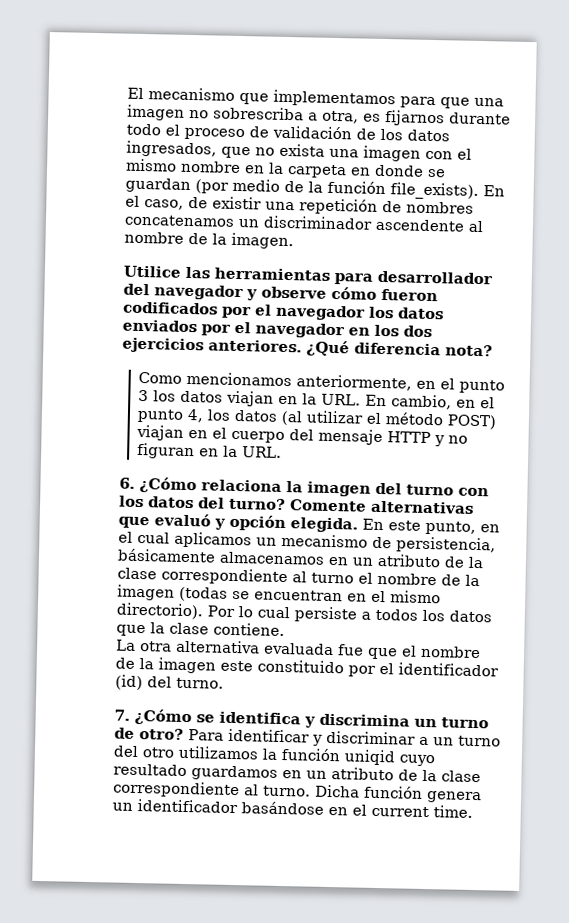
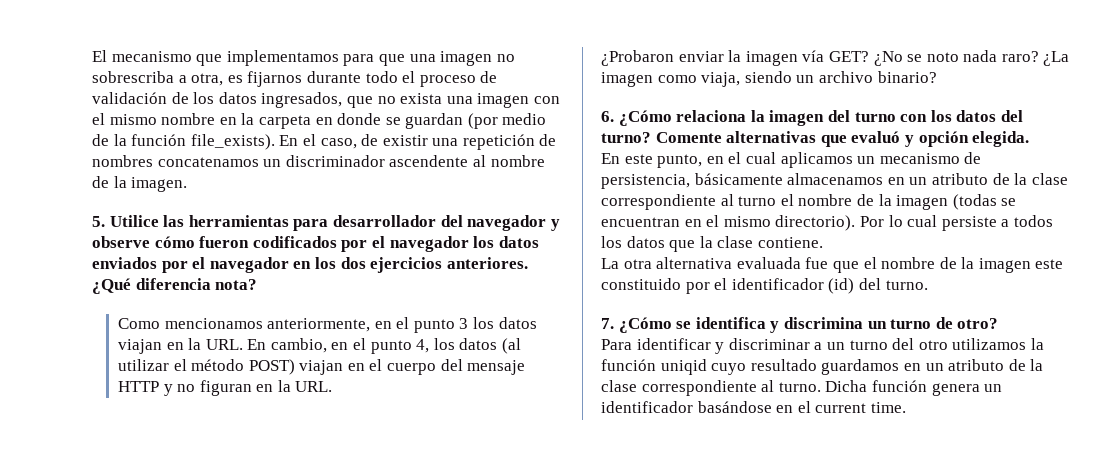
- Utilice las herramientas para desarrollador del navegador y observe cómo fueron codificados por el navegador los datos enviados por el navegador en los dos ejercicios anteriores.
+ 5. Utilice las herramientas para desarrollador del navegador y observe cómo fueron codificados por el navegador los datos enviados por el navegador en los dos ejercicios anteriores.
+ ¿Probaron enviar la imagen vía GET? ¿No se noto nada raro? ¿La imagen como viaja, siendo un archivo binario?
- Comente alternativas que evaluó y opción elegida. En este punto, en el cual aplicamos un mecanismo de persistencia, básicamente almacenamos en un atributo de la clase correspondiente al turno el nombre de la imagen (todas se encuentran en el mismo directorio).
+ Comente alternativas que evaluó y opción elegida.
+ En este punto, en el cual aplicamos un mecanismo de persistencia, básicamente almacenamos en un atributo de la clase correspondiente al turno el nombre de la imagen (todas se encuentran en el mismo directorio).
- 7. ¿Cómo se identifica y discrimina un turno de otro? Para identificar y discriminar a un turno del otro utilizamos la función uniqid cuyo resultado guardamos en un atributo de la clase correspondiente al turno.
+ 7. ¿Cómo se identifica y discrimina un turno de otro?
+ Para identificar y discriminar a un turno del otro utilizamos la función uniqid cuyo resultado guardamos en un atributo de la clase correspondiente al turno.

